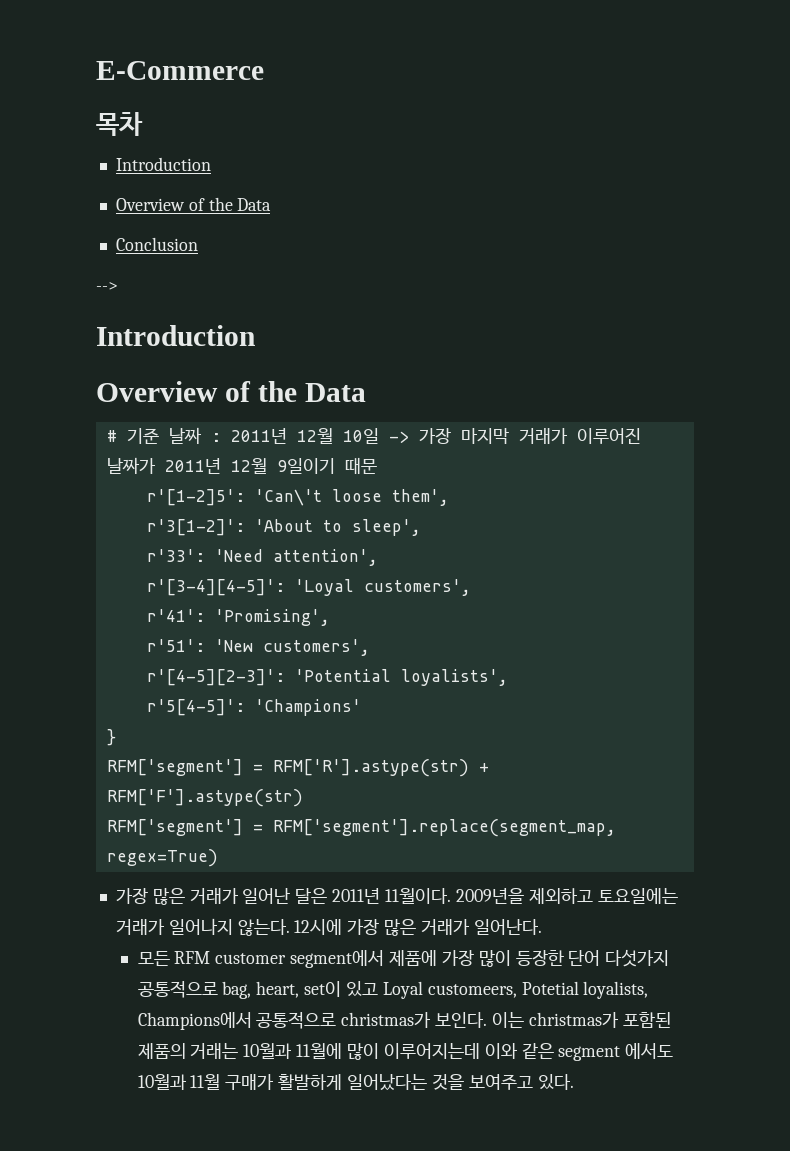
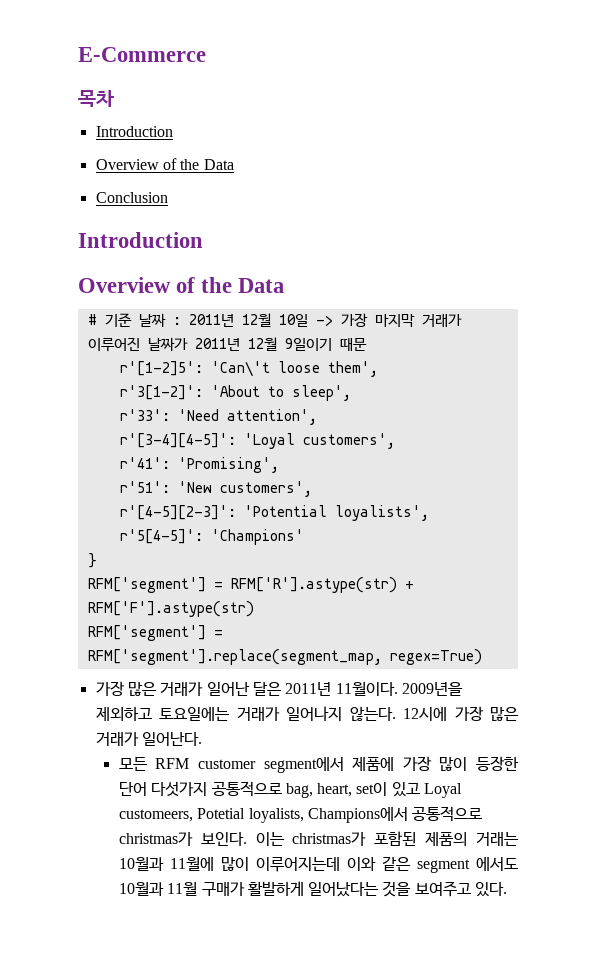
- -->

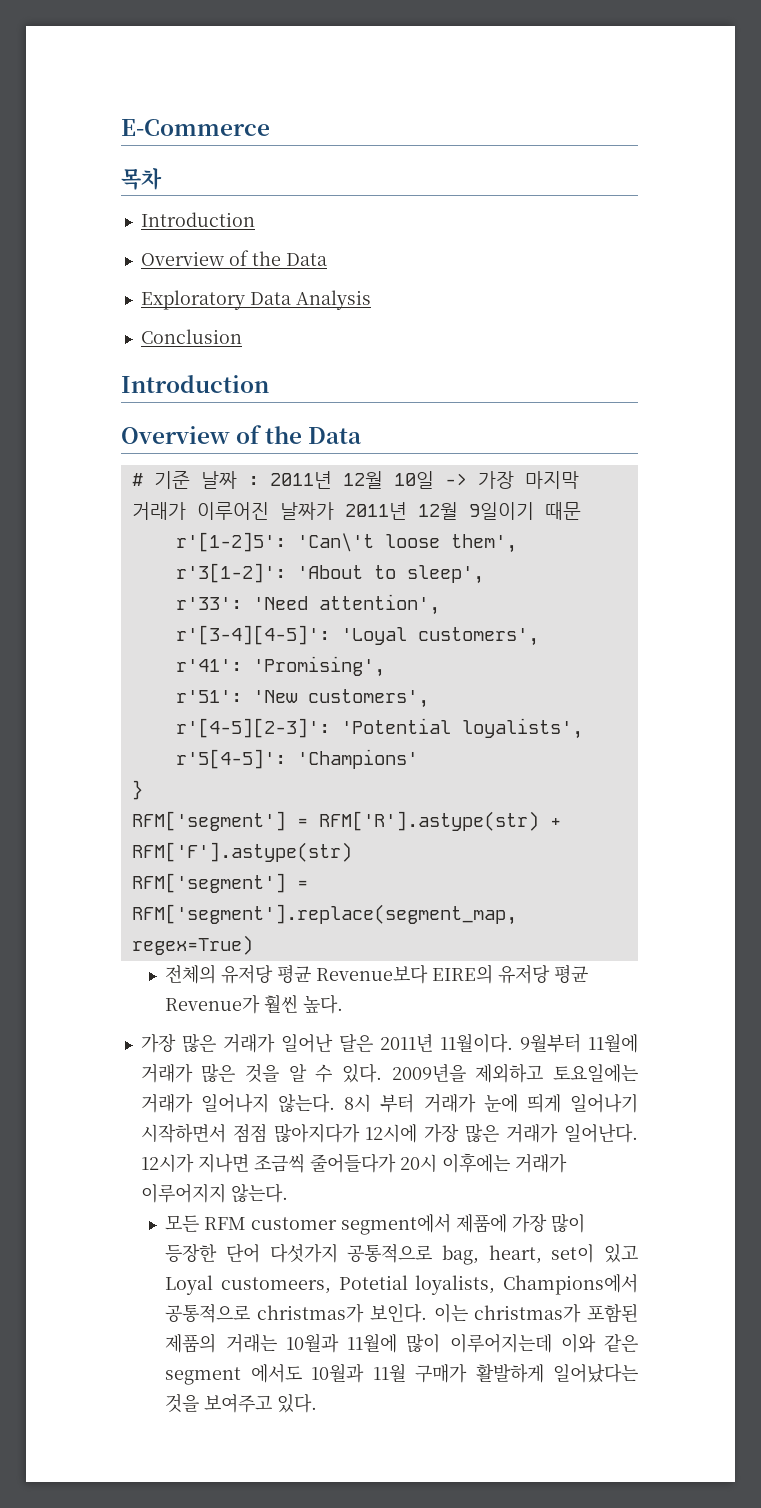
+ Exploratory Data Analysis
+ 전체의 유저당 평균 Revenue보다 EIRE의 유저당 평균 Revenue가 훨씬 높다.
+ 9월부터 11월에 거래가 많은 것을 알 수 있다.
- 12시에 가장 많은 거래가 일어난다.
+ 8시 부터 거래가 눈에 띄게 일어나기 시작하면서 점점 많아지다가 12시에 가장 많은 거래가 일어난다. 12시가 지나면 조금씩 줄어들다가 20시 이후에는 거래가 이루어지지 않는다.

